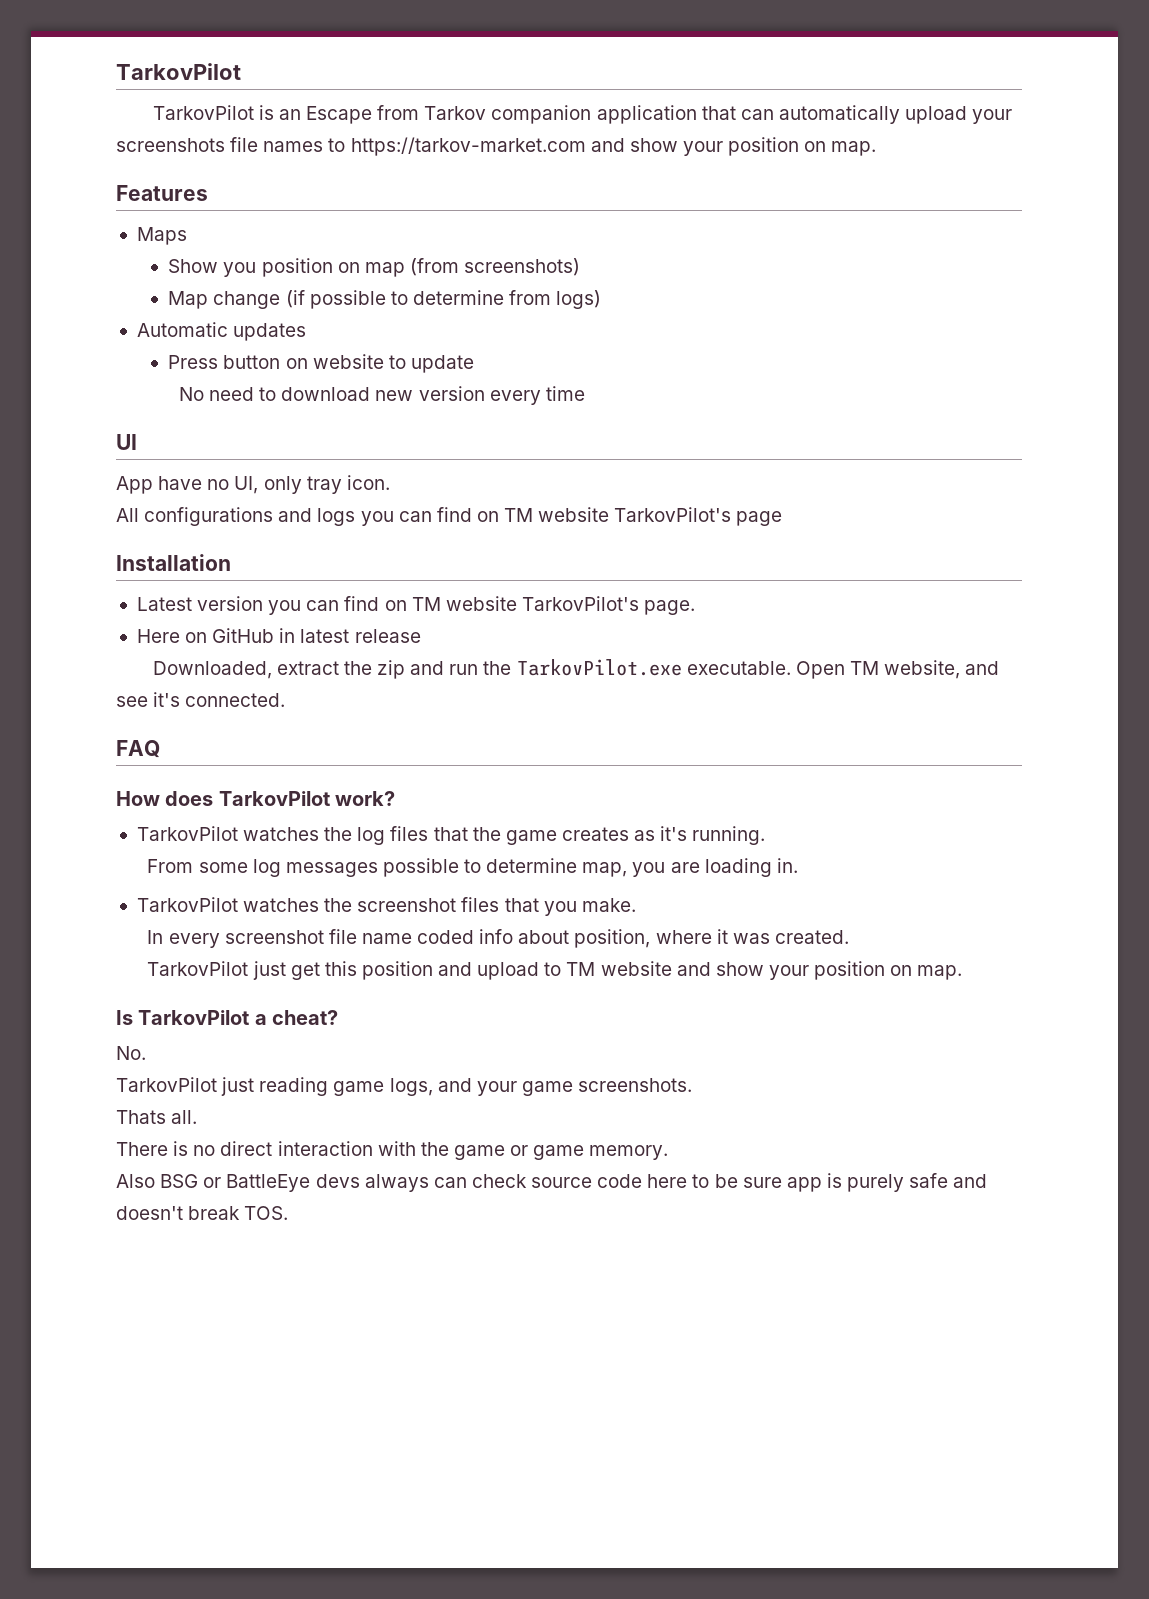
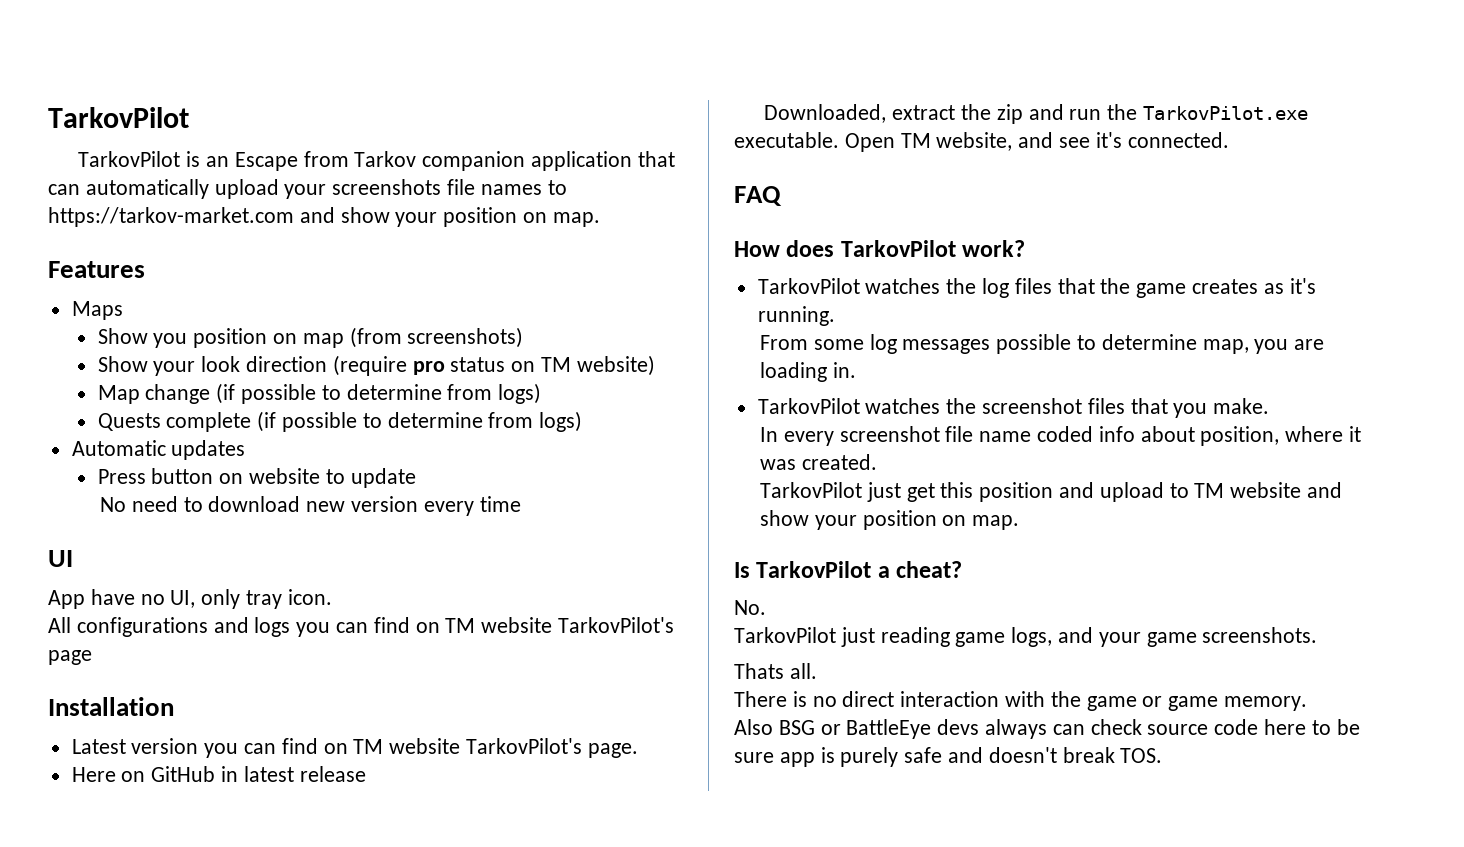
+ Show your look direction (require pro status on TM website)
+ Quests complete (if possible to determine from logs)

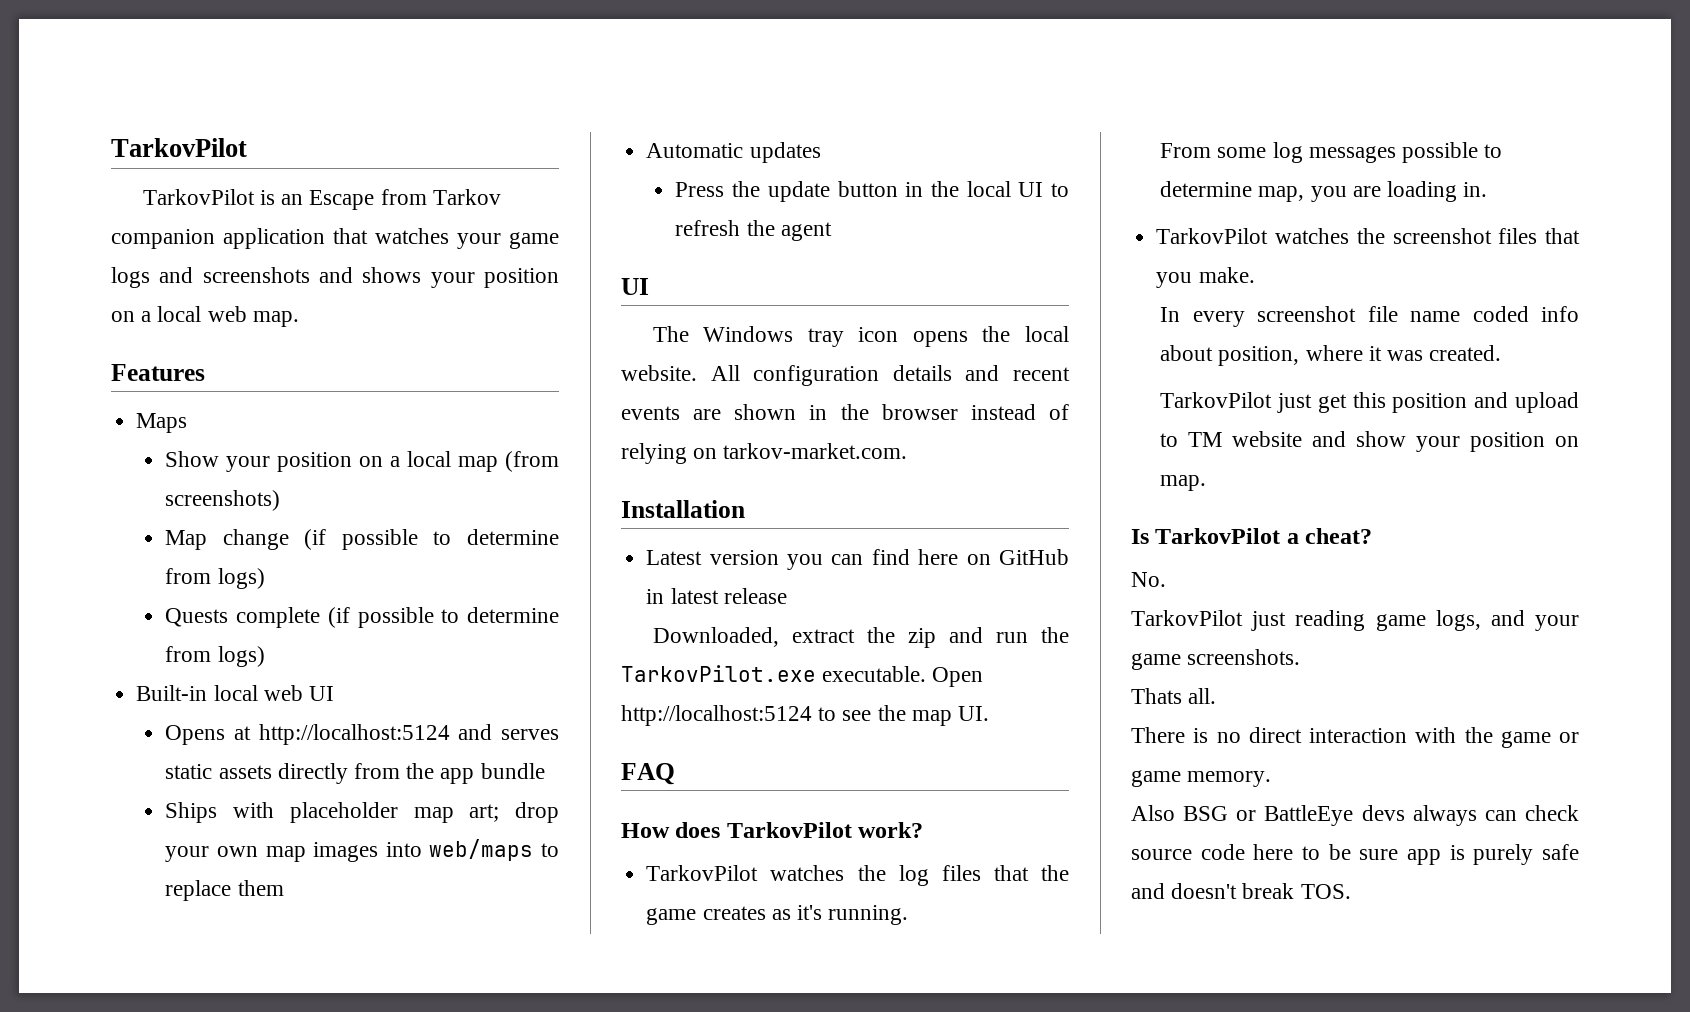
- TarkovPilot is an Escape from Tarkov companion application that can automatically upload your screenshots file names to https://tarkov-market.com and show your position on map.
+ TarkovPilot is an Escape from Tarkov companion application that watches your game logs and screenshots and shows your position on a local web map.
- Show you position on map (from screenshots)
+ Show your position on a local map (from screenshots)
- Show your look direction (require pro status on TM website)
+ Built-in local web UI
+ Opens at http://localhost:5124 and serves static assets directly from the app bundle
+ Ships with placeholder map art; drop your own map images into web/maps to replace them
  Automatic updates
- Press button on website to update
- No need to download new version every time
+ Press the update button in the local UI to refresh the agent
  UI
- App have no UI, only tray icon.
- All configurations and logs you can find on TM website TarkovPilot's page
+ The Windows tray icon opens the local website. All configuration details and recent events are shown in the browser instead of relying on tarkov-market.com.
- Latest version you can find on TM website TarkovPilot's page.
- Here on GitHub in latest release
+ Latest version you can find here on GitHub in latest release
- Open TM website, and see it's connected.
+ Open http://localhost:5124 to see the map UI.

